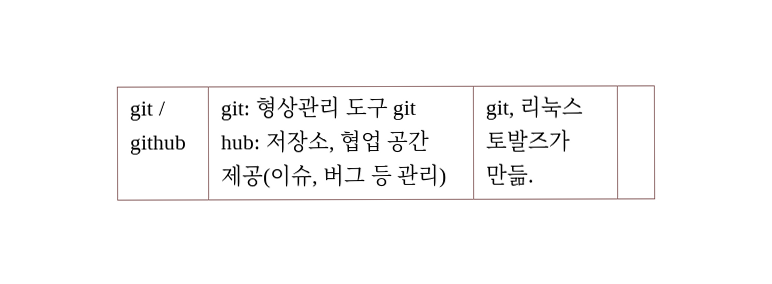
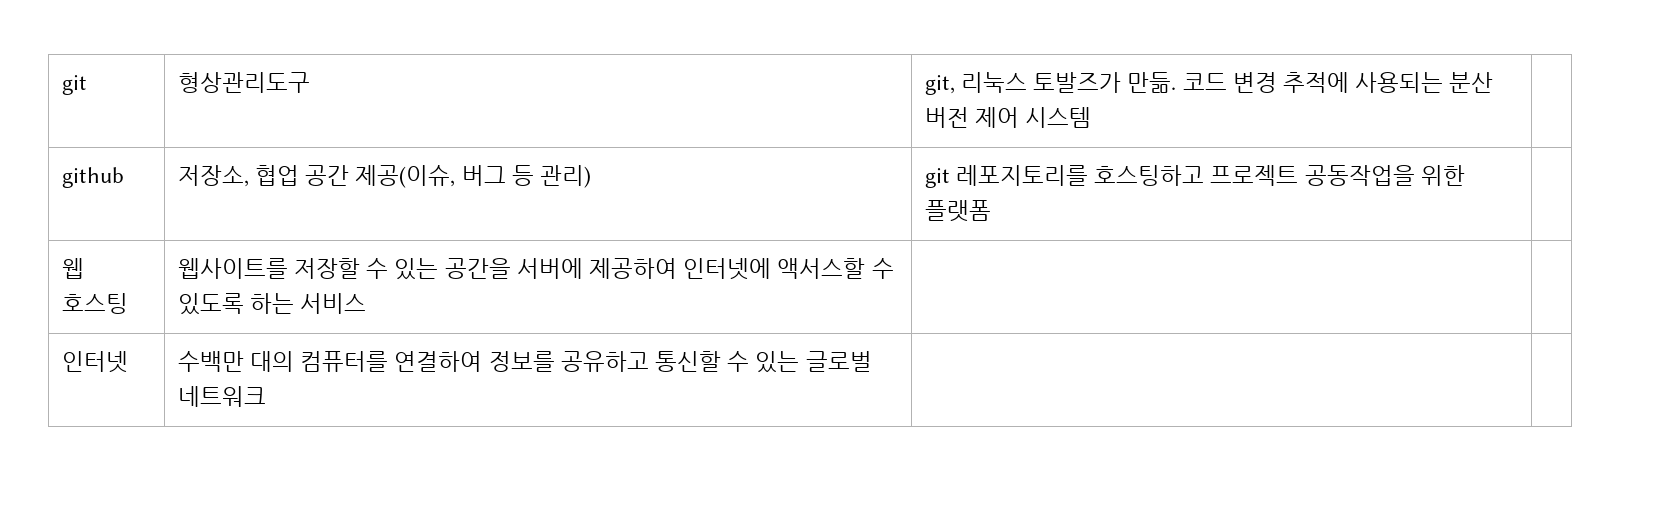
- git / github | git: 형상관리 도구 git hub: 저장소, 협업 공간 제공(이슈, 버그 등 관리) | git, 리눅스 토발즈가 만듦. |
+ git | 형상관리도구 | git, 리눅스 토발즈가 만듦. 코드 변경 추적에 사용되는 분산 버전 제어 시스템 |
+ github | 저장소, 협업 공간 제공(이슈, 버그 등 관리) | git 레포지토리를 호스팅하고 프로젝트 공동작업을 위한 플랫폼 |
+ 웹 호스팅 | 웹사이트를 저장할 수 있는 공간을 서버에 제공하여 인터넷에 액서스할 수 있도록 하는 서비스 | |
+ 인터넷 | 수백만 대의 컴퓨터를 연결하여 정보를 공유하고 통신할 수 있는 글로벌 네트워크 | |

